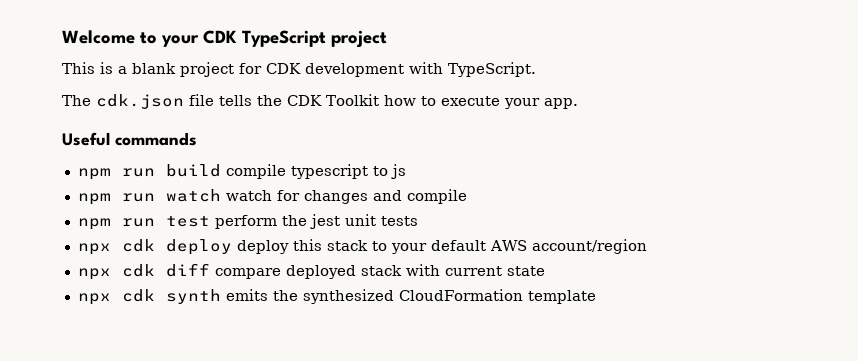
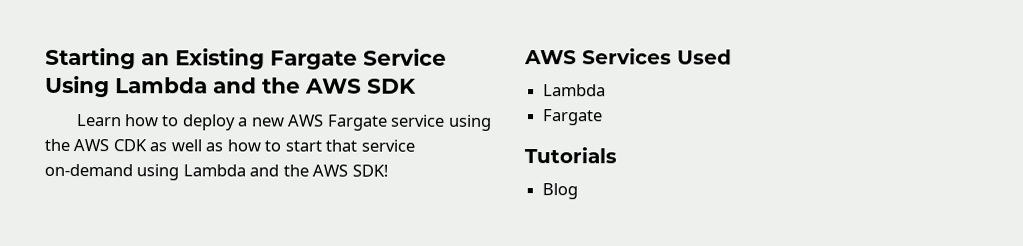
- Welcome to your CDK TypeScript project
- This is a blank project for CDK development with TypeScript.
- The cdk.json file tells the CDK Toolkit how to execute your app.
- Useful commands
- npm run build compile typescript to js
- npm run watch watch for changes and compile
- npm run test perform the jest unit tests
- npx cdk deploy deploy this stack to your default AWS account/region
- npx cdk diff compare deployed stack with current state
- npx cdk synth emits the synthesized CloudFormation template
+ Starting an Existing Fargate Service Using Lambda and the AWS SDK
+ Learn how to deploy a new AWS Fargate service using the AWS CDK as well as how to start that service on-demand using Lambda and the AWS SDK!
+ AWS Services Used
+ Lambda
+ Fargate
+ Tutorials
+ Blog

